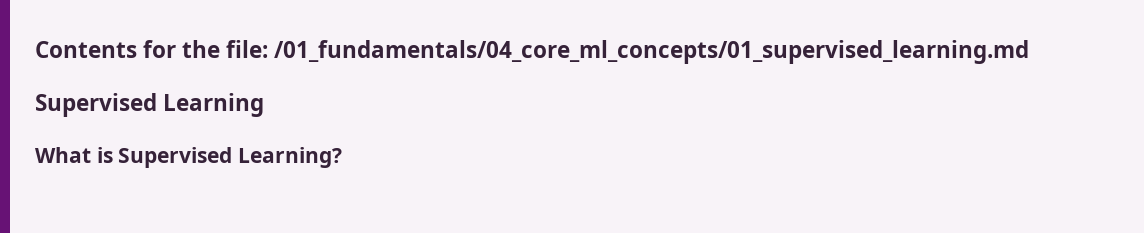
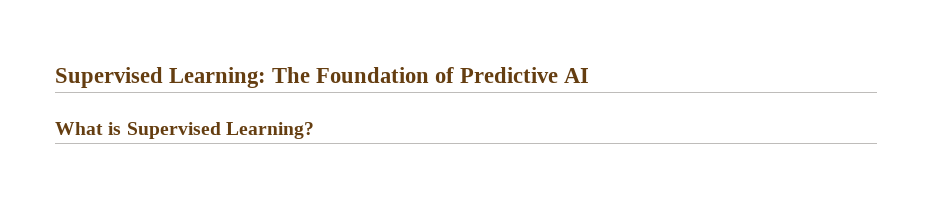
- Contents for the file: /01_fundamentals/04_core_ml_concepts/01_supervised_learning.md
- Supervised Learning
+ Supervised Learning: The Foundation of Predictive AI

